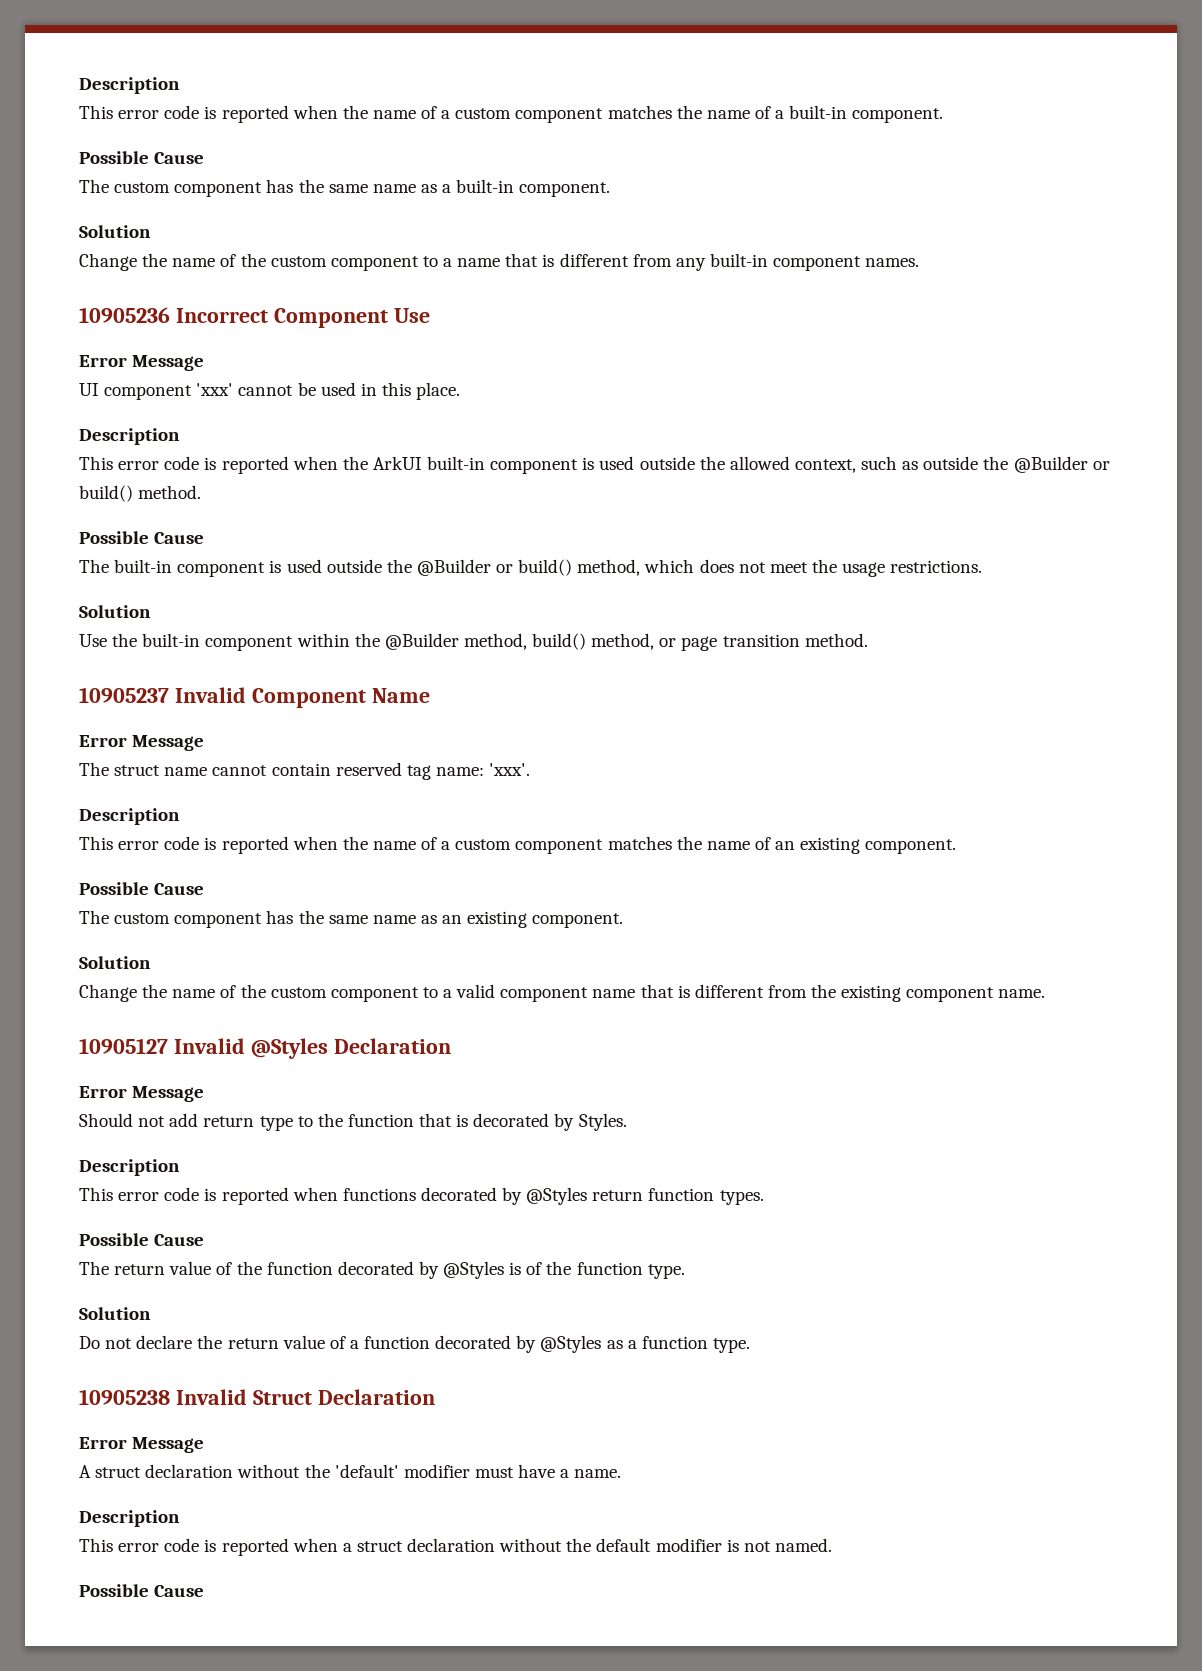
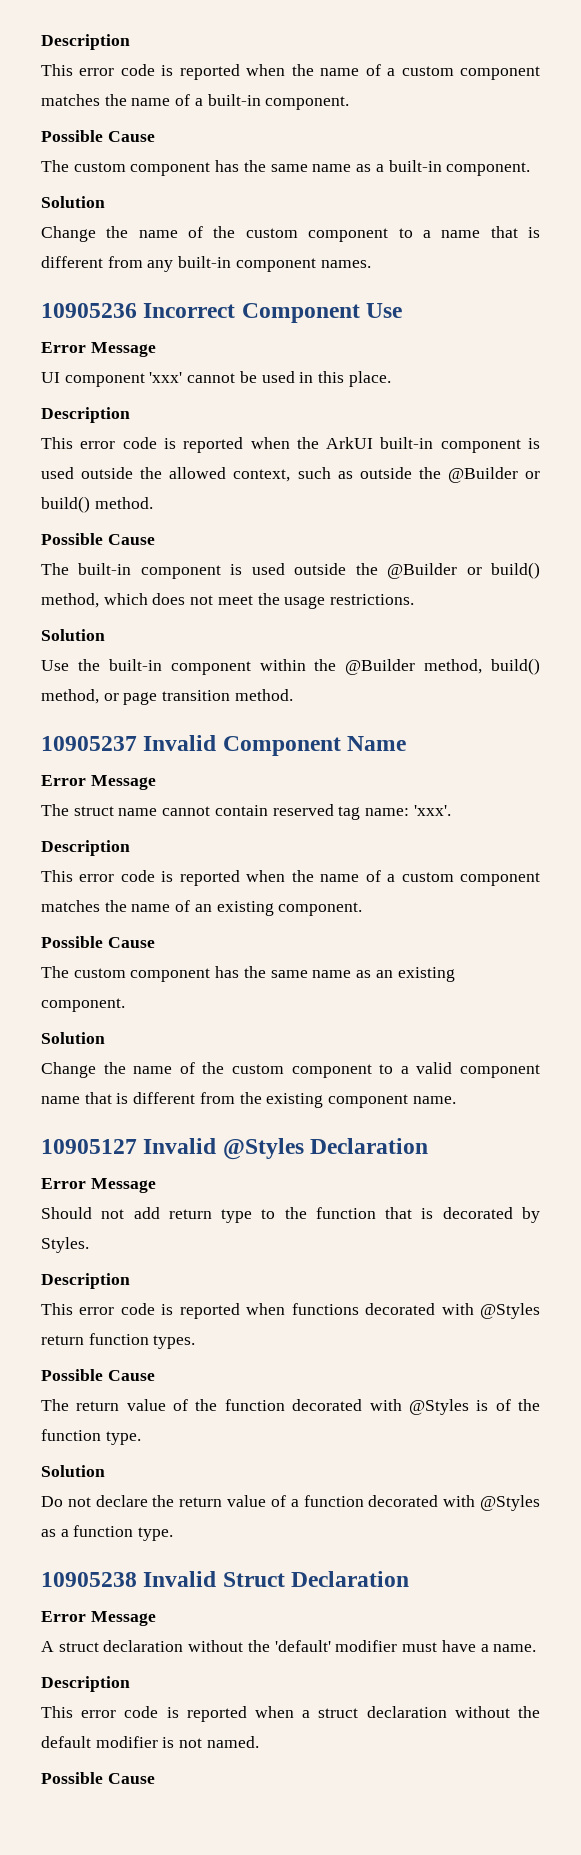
- This error code is reported when functions decorated by @Styles return function types.
+ This error code is reported when functions decorated with @Styles return function types.
- The return value of the function decorated by @Styles is of the function type.
+ The return value of the function decorated with @Styles is of the function type.
- Do not declare the return value of a function decorated by @Styles as a function type.
+ Do not declare the return value of a function decorated with @Styles as a function type.

